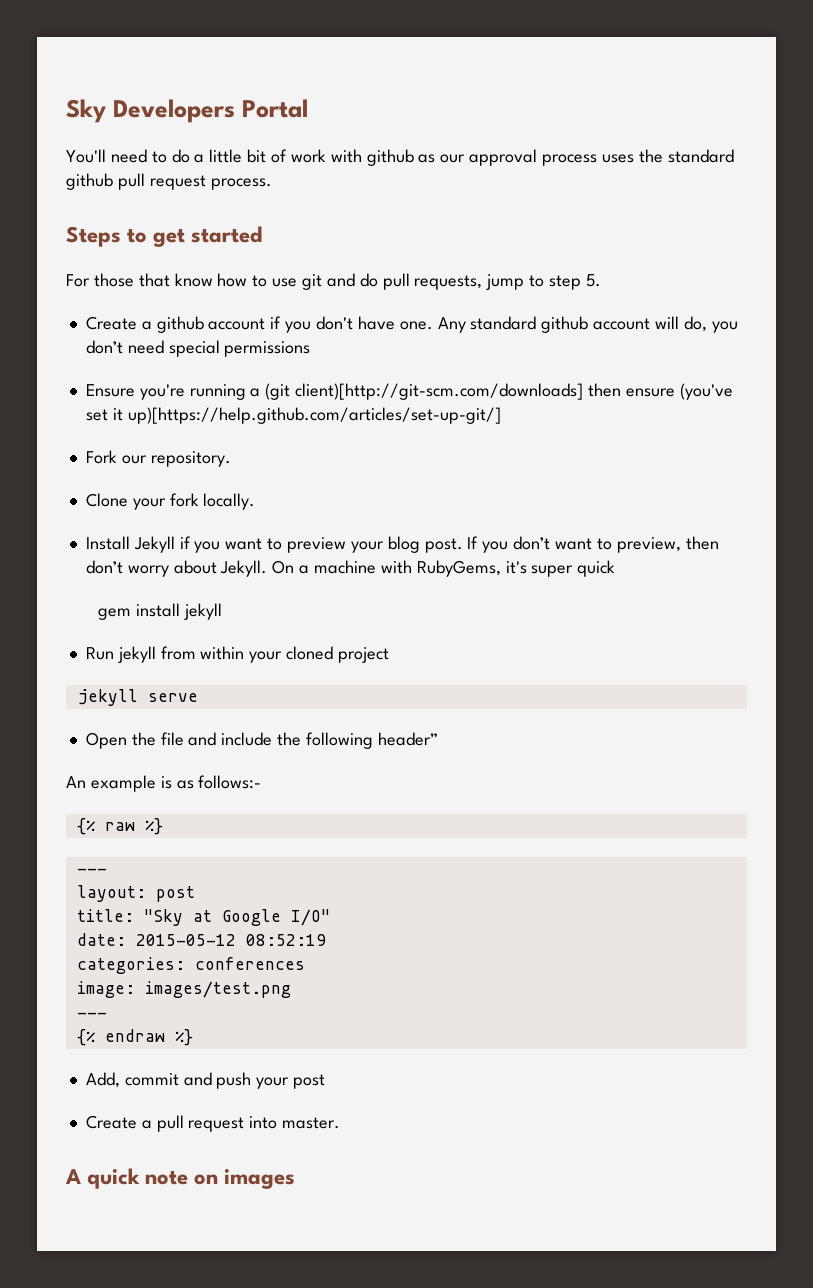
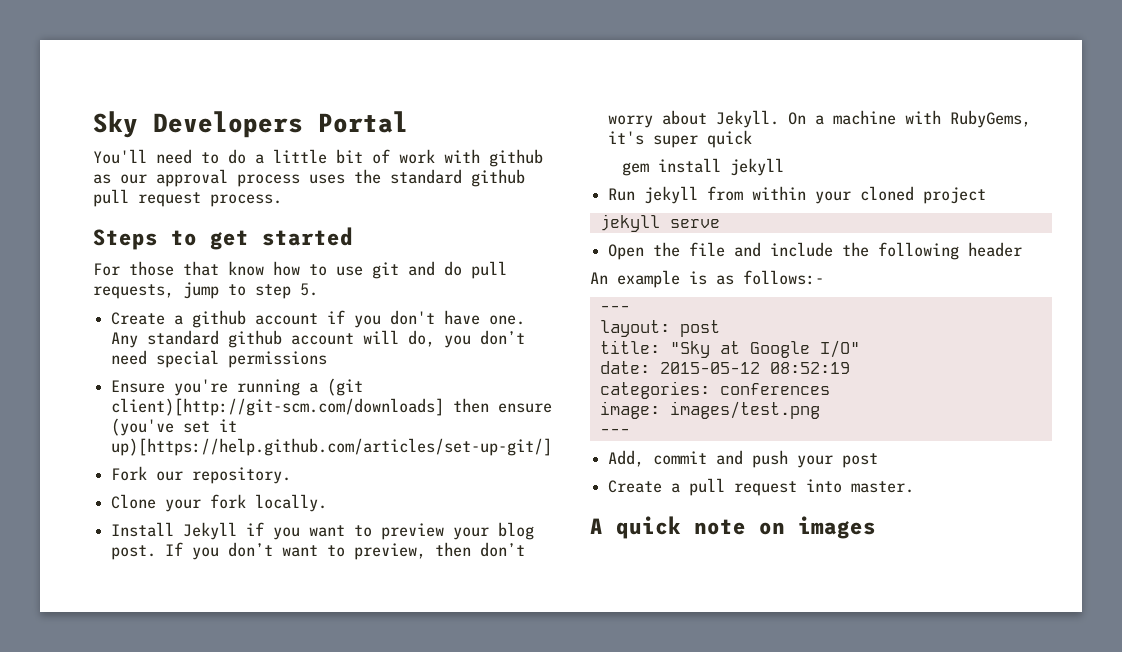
- Open the file and include the following header”
+ Open the file and include the following header
- {% raw %}
- {% endraw %}

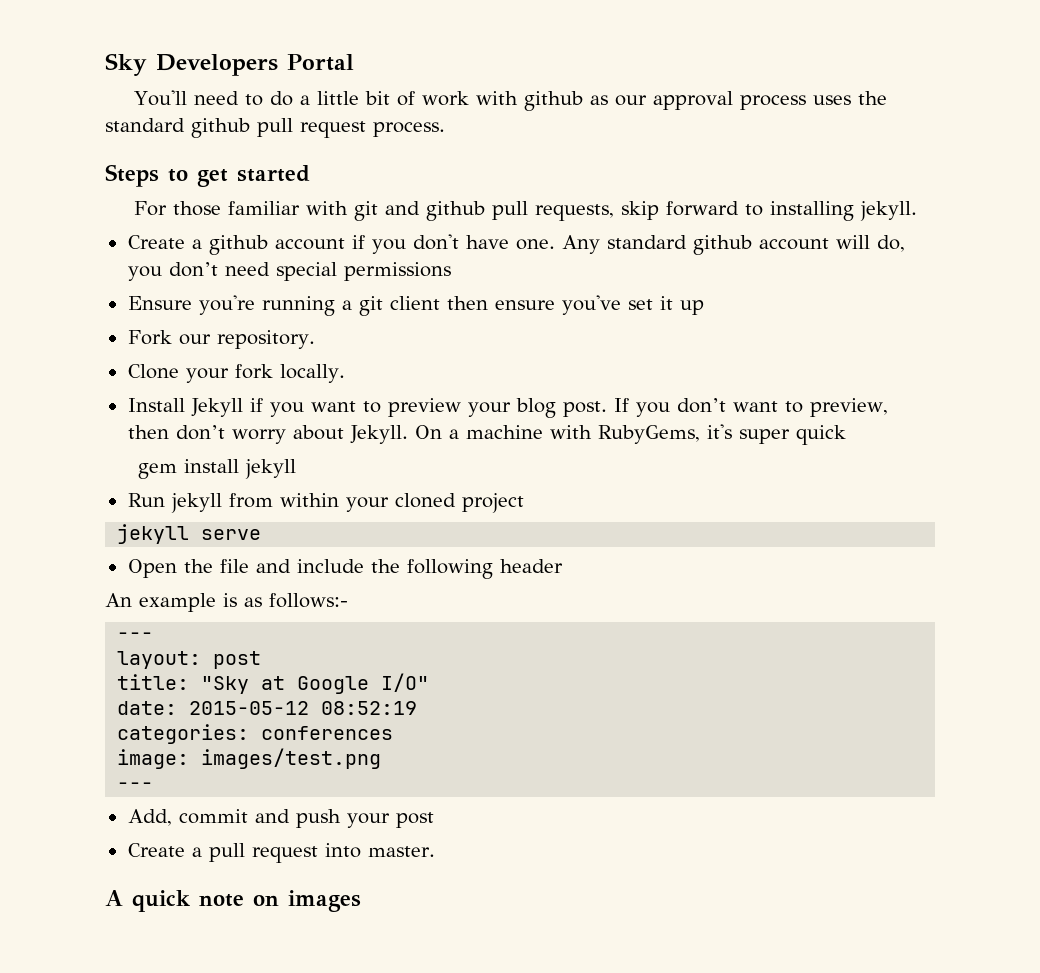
- For those that know how to use git and do pull requests, jump to step 5.
+ For those familiar with git and github pull requests, skip forward to installing jekyll.
- Ensure you're running a (git client)[http://git-scm.com/downloads] then ensure (you've set it up)[https://help.github.com/articles/set-up-git/]
+ Ensure you're running a git client then ensure you've set it up

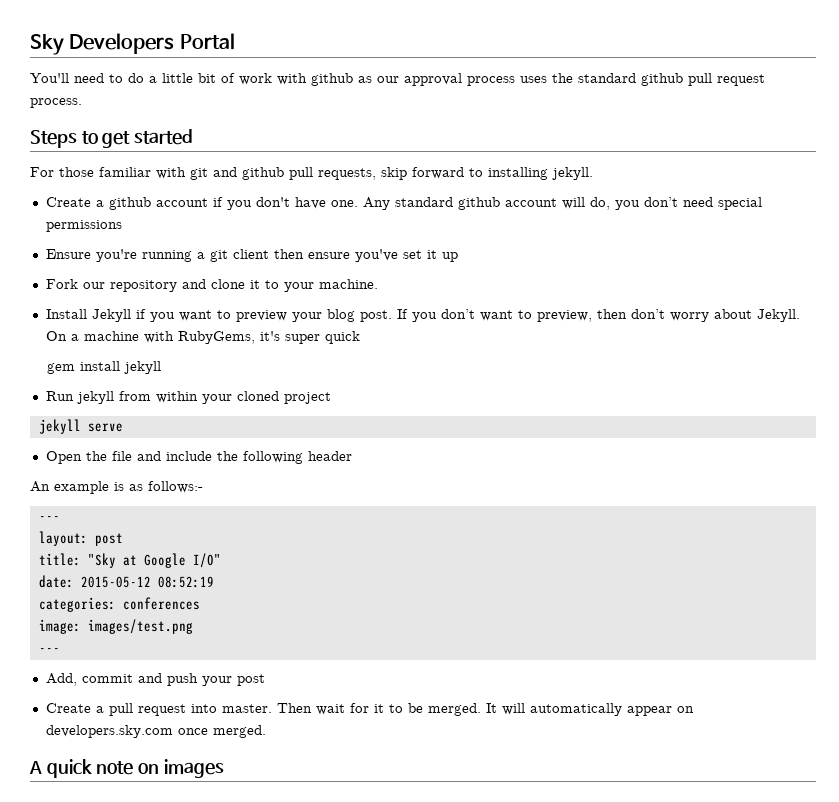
- Fork our repository.
- Clone your fork locally.
+ Fork our repository and clone it to your machine.
+ Then wait for it to be merged. It will automatically appear on developers.sky.com once merged.

